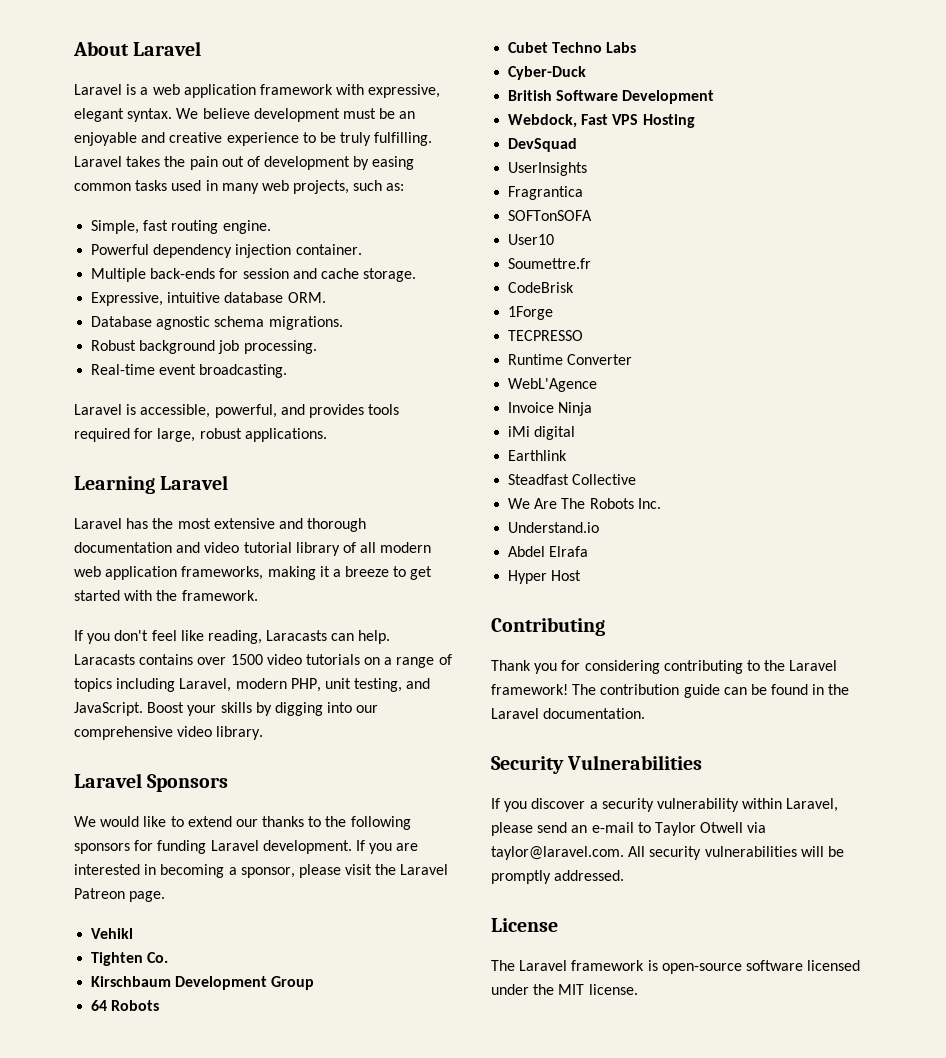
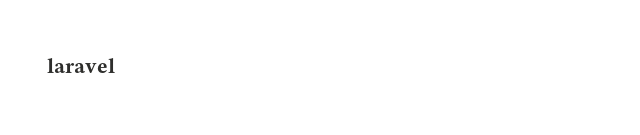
- About Laravel
- Laravel is a web application framework with expressive, elegant syntax. We believe development must be an enjoyable and creative experience to be truly fulfilling. Laravel takes the pain out of development by easing common tasks used in many web projects, such as:
- Simple, fast routing engine.
- Powerful dependency injection container.
- Multiple back-ends for session and cache storage.
- Expressive, intuitive database ORM.
- Database agnostic schema migrations.
- Robust background job processing.
- Real-time event broadcasting.
- Laravel is accessible, powerful, and provides tools required for large, robust applications.
- Learning Laravel
- Laravel has the most extensive and thorough documentation and video tutorial library of all modern web application frameworks, making it a breeze to get started with the framework.
- If you don't feel like reading, Laracasts can help. Laracasts contains over 1500 video tutorials on a range of topics including Laravel, modern PHP, unit testing, and JavaScript. Boost your skills by digging into our comprehensive video library.
- Laravel Sponsors
- We would like to extend our thanks to the following sponsors for funding Laravel development. If you are interested in becoming a sponsor, please visit the Laravel Patreon page.
- Vehikl
- Tighten Co.
- Kirschbaum Development Group
- 64 Robots
- Cubet Techno Labs
- Cyber-Duck
- British Software Development
- Webdock, Fast VPS Hosting
- DevSquad
- UserInsights
- Fragrantica
- SOFTonSOFA
- User10
- Soumettre.fr
- CodeBrisk
- 1Forge
- TECPRESSO
- Runtime Converter
- WebL'Agence
- Invoice Ninja
- iMi digital
- Earthlink
- Steadfast Collective
- We Are The Robots Inc.
- Understand.io
- Abdel Elrafa
- Hyper Host
- Contributing
- Thank you for considering contributing to the Laravel framework! The contribution guide can be found in the Laravel documentation.
- Security Vulnerabilities
- If you discover a security vulnerability within Laravel, please send an e-mail to Taylor Otwell via taylor@laravel.com. All security vulnerabilities will be promptly addressed.
- License
- The Laravel framework is open-source software licensed under the MIT license.
+ laravel

